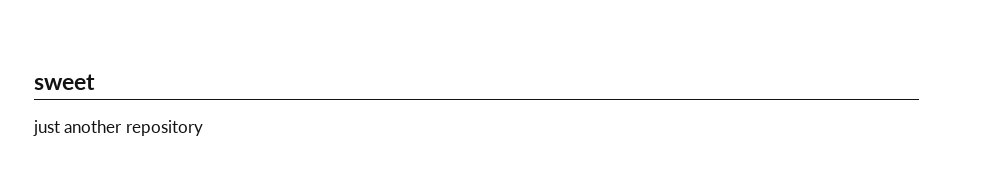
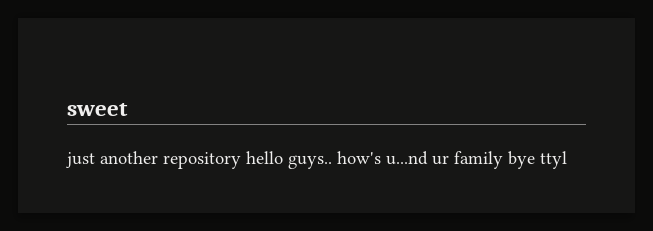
- just another repository
+ just another repository hello guys.. how's u...nd ur family bye ttyl

